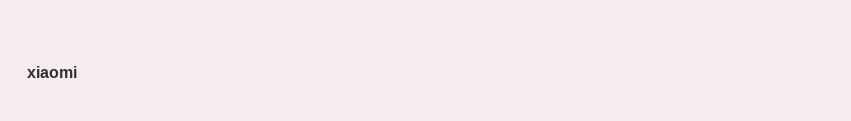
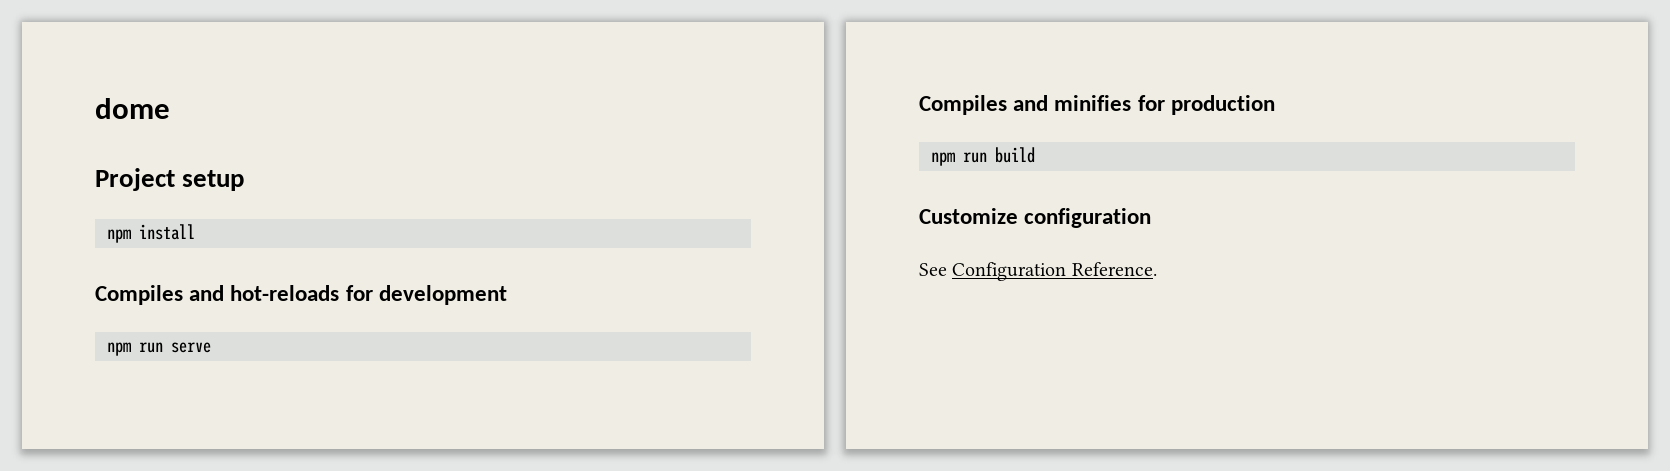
- xiaomi
+ dome
+ Project setup
+ npm install
+ Compiles and hot-reloads for development
+ npm run serve
+ Compiles and minifies for production
+ npm run build
+ Customize configuration
+ See Configuration Reference.

